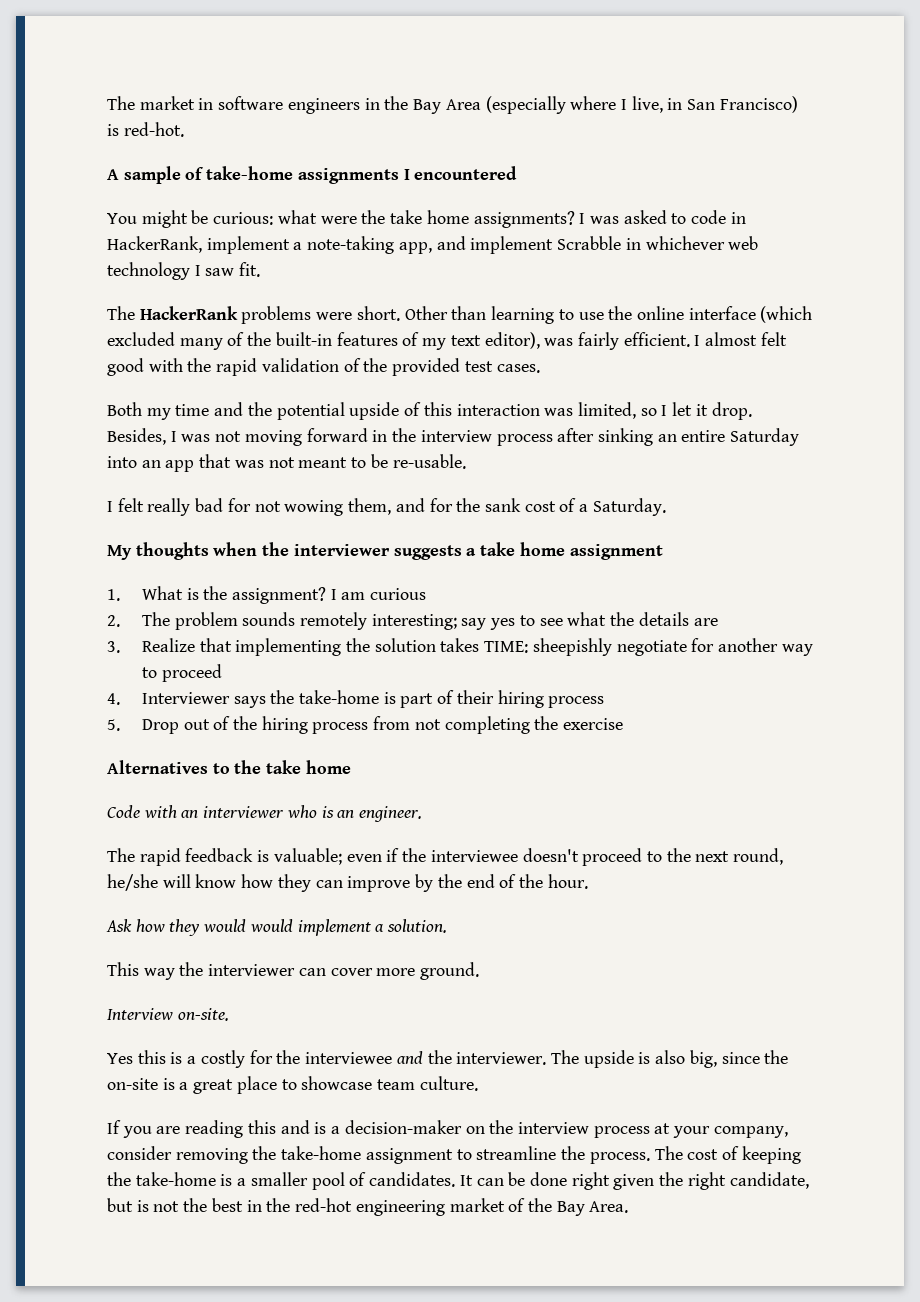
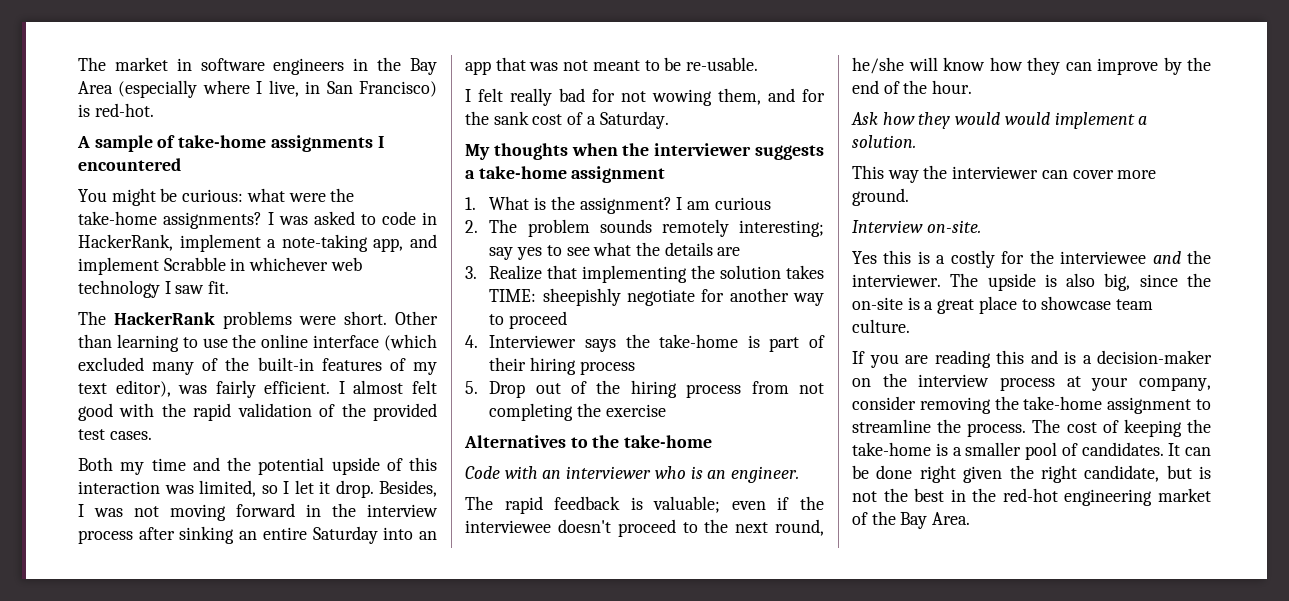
- You might be curious: what were the take home assignments?
+ You might be curious: what were the take-home assignments?
- My thoughts when the interviewer suggests a take home assignment
+ My thoughts when the interviewer suggests a take-home assignment
- Alternatives to the take home
+ Alternatives to the take-home

